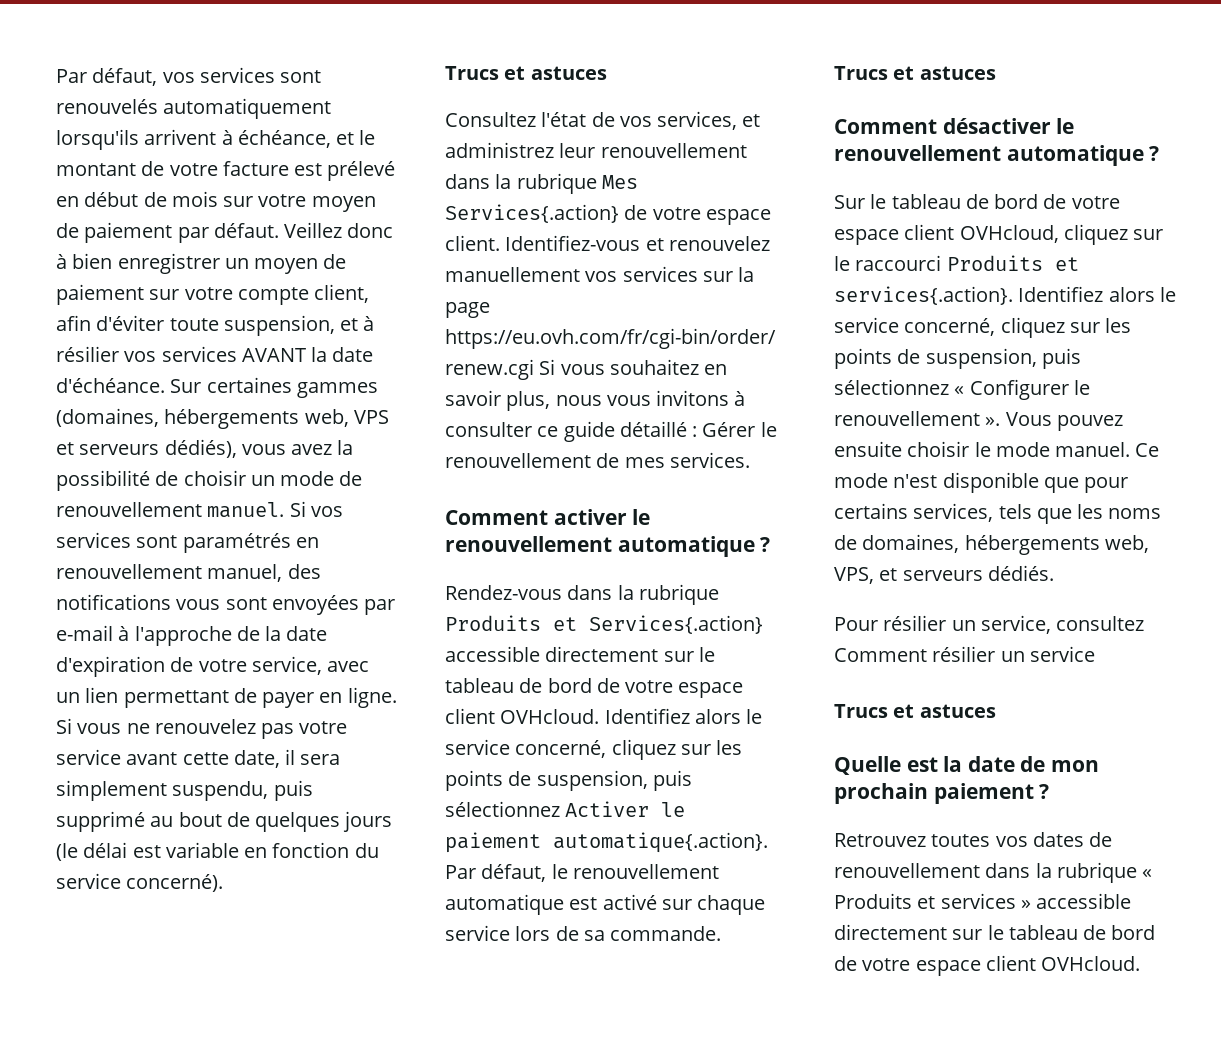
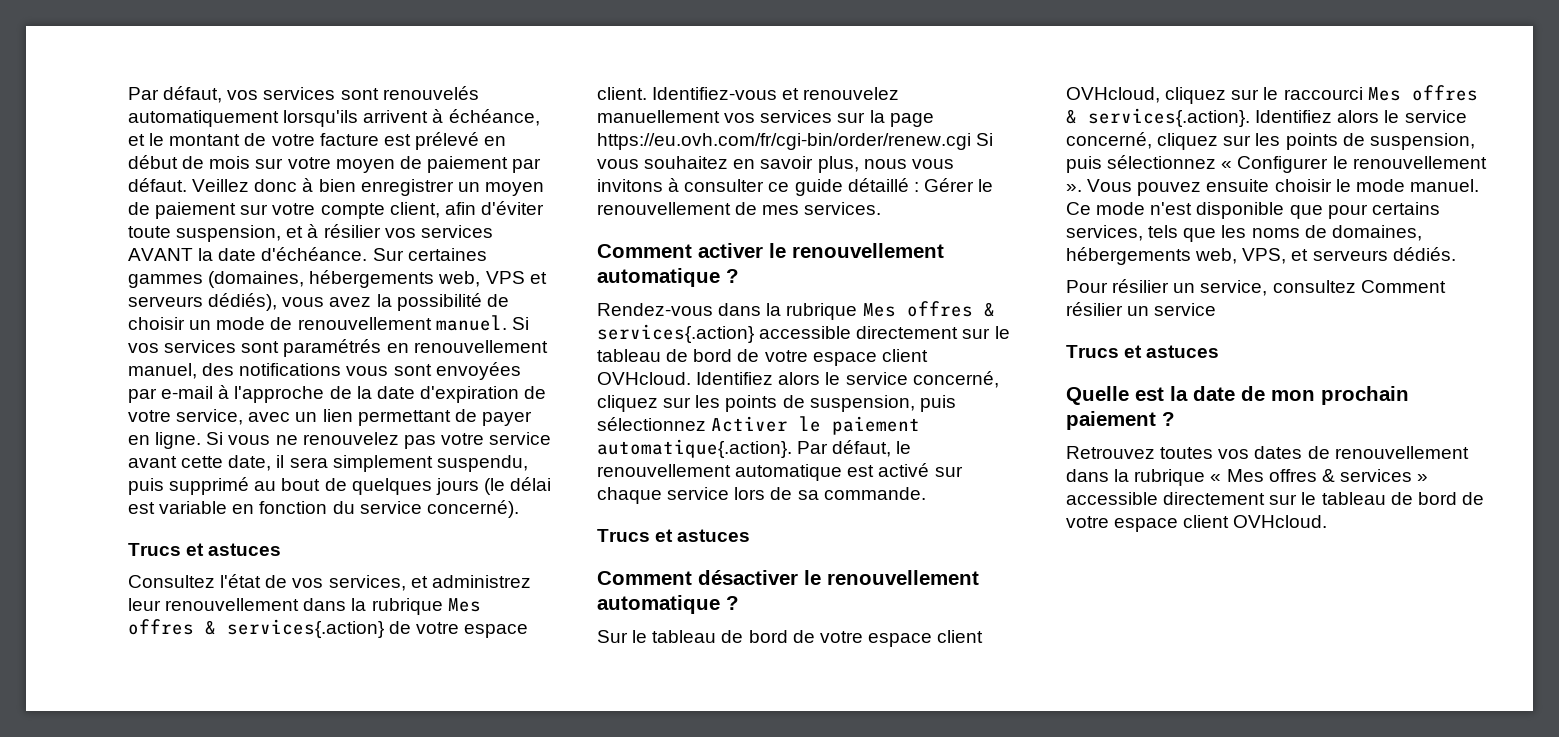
- Consultez l'état de vos services, et administrez leur renouvellement dans la rubrique Mes Services{.action} de votre espace client.
+ Consultez l'état de vos services, et administrez leur renouvellement dans la rubrique Mes offres & services{.action} de votre espace client.
- Rendez-vous dans la rubrique Produits et Services{.action} accessible directement sur le tableau de bord de votre espace client OVHcloud.
+ Rendez-vous dans la rubrique Mes offres & services{.action} accessible directement sur le tableau de bord de votre espace client OVHcloud.
- Sur le tableau de bord de votre espace client OVHcloud, cliquez sur le raccourci Produits et services{.action}. Identifiez alors le service concerné, cliquez sur les points de suspension, puis sélectionnez « Configurer le renouvellement ».
+ Sur le tableau de bord de votre espace client OVHcloud, cliquez sur le raccourci Mes offres & services{.action}. Identifiez alors le service concerné, cliquez sur les points de suspension, puis sélectionnez « Configurer le renouvellement ».
- Retrouvez toutes vos dates de renouvellement dans la rubrique « Produits et services » accessible directement sur le tableau de bord de votre espace client OVHcloud.
+ Retrouvez toutes vos dates de renouvellement dans la rubrique « Mes offres & services » accessible directement sur le tableau de bord de votre espace client OVHcloud.

